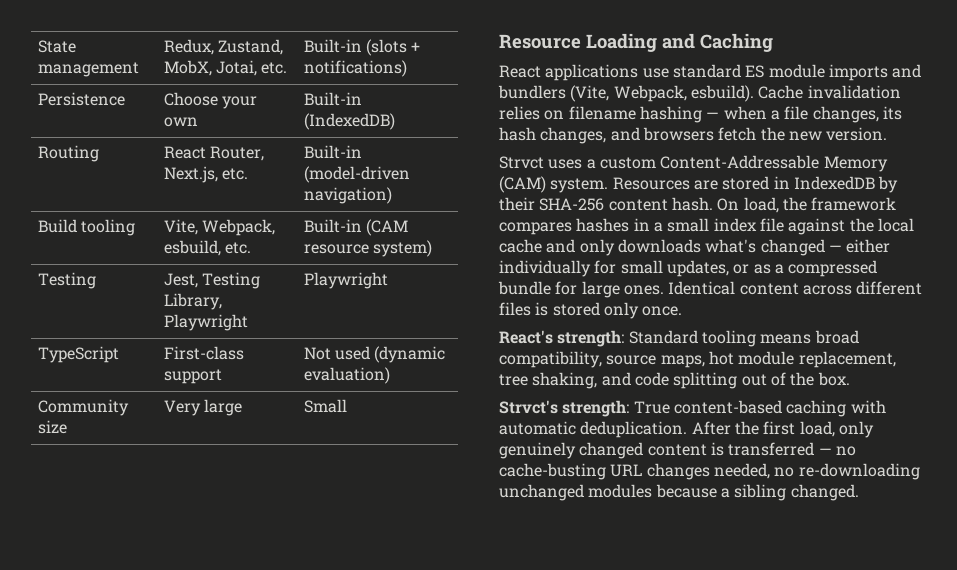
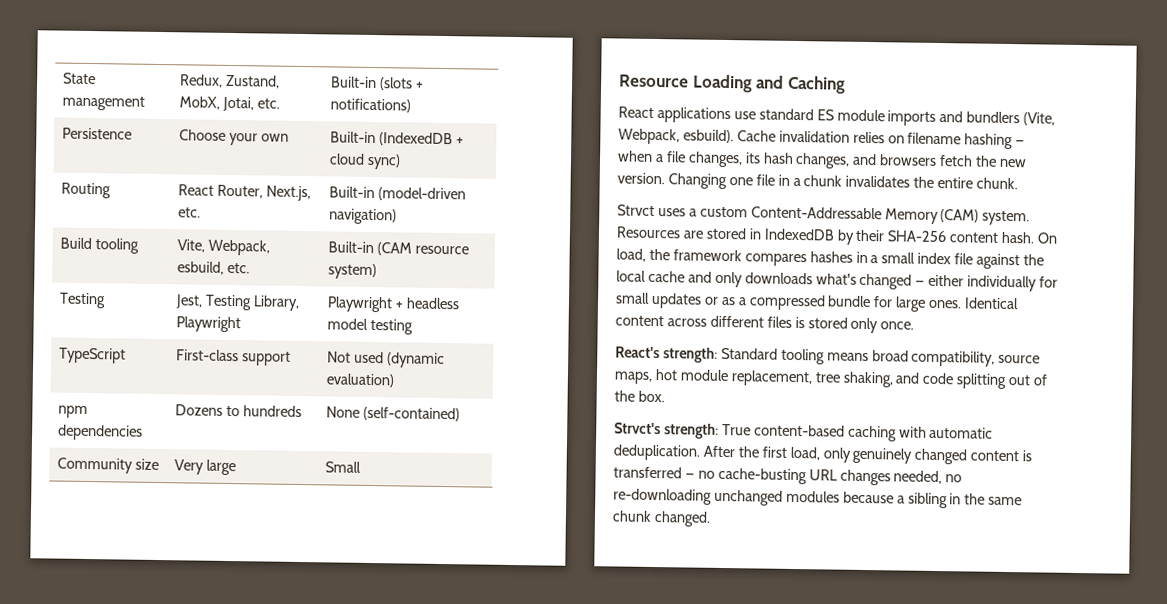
- Persistence | Choose your own | Built-in (IndexedDB)
+ Persistence | Choose your own | Built-in (IndexedDB + cloud sync)
- Testing | Jest, Testing Library, Playwright | Playwright
+ Testing | Jest, Testing Library, Playwright | Playwright + headless model testing
+ npm dependencies | Dozens to hundreds | None (self-contained)
+ Changing one file in a chunk invalidates the entire chunk.
- On load, the framework compares hashes in a small index file against the local cache and only downloads what's changed — either individually for small updates, or as a compressed bundle for large ones.
+ On load, the framework compares hashes in a small index file against the local cache and only downloads what's changed — either individually for small updates or as a compressed bundle for large ones.
- After the first load, only genuinely changed content is transferred — no cache-busting URL changes needed, no re-downloading unchanged modules because a sibling changed.
+ After the first load, only genuinely changed content is transferred — no cache-busting URL changes needed, no re-downloading unchanged modules because a sibling in the same chunk changed.

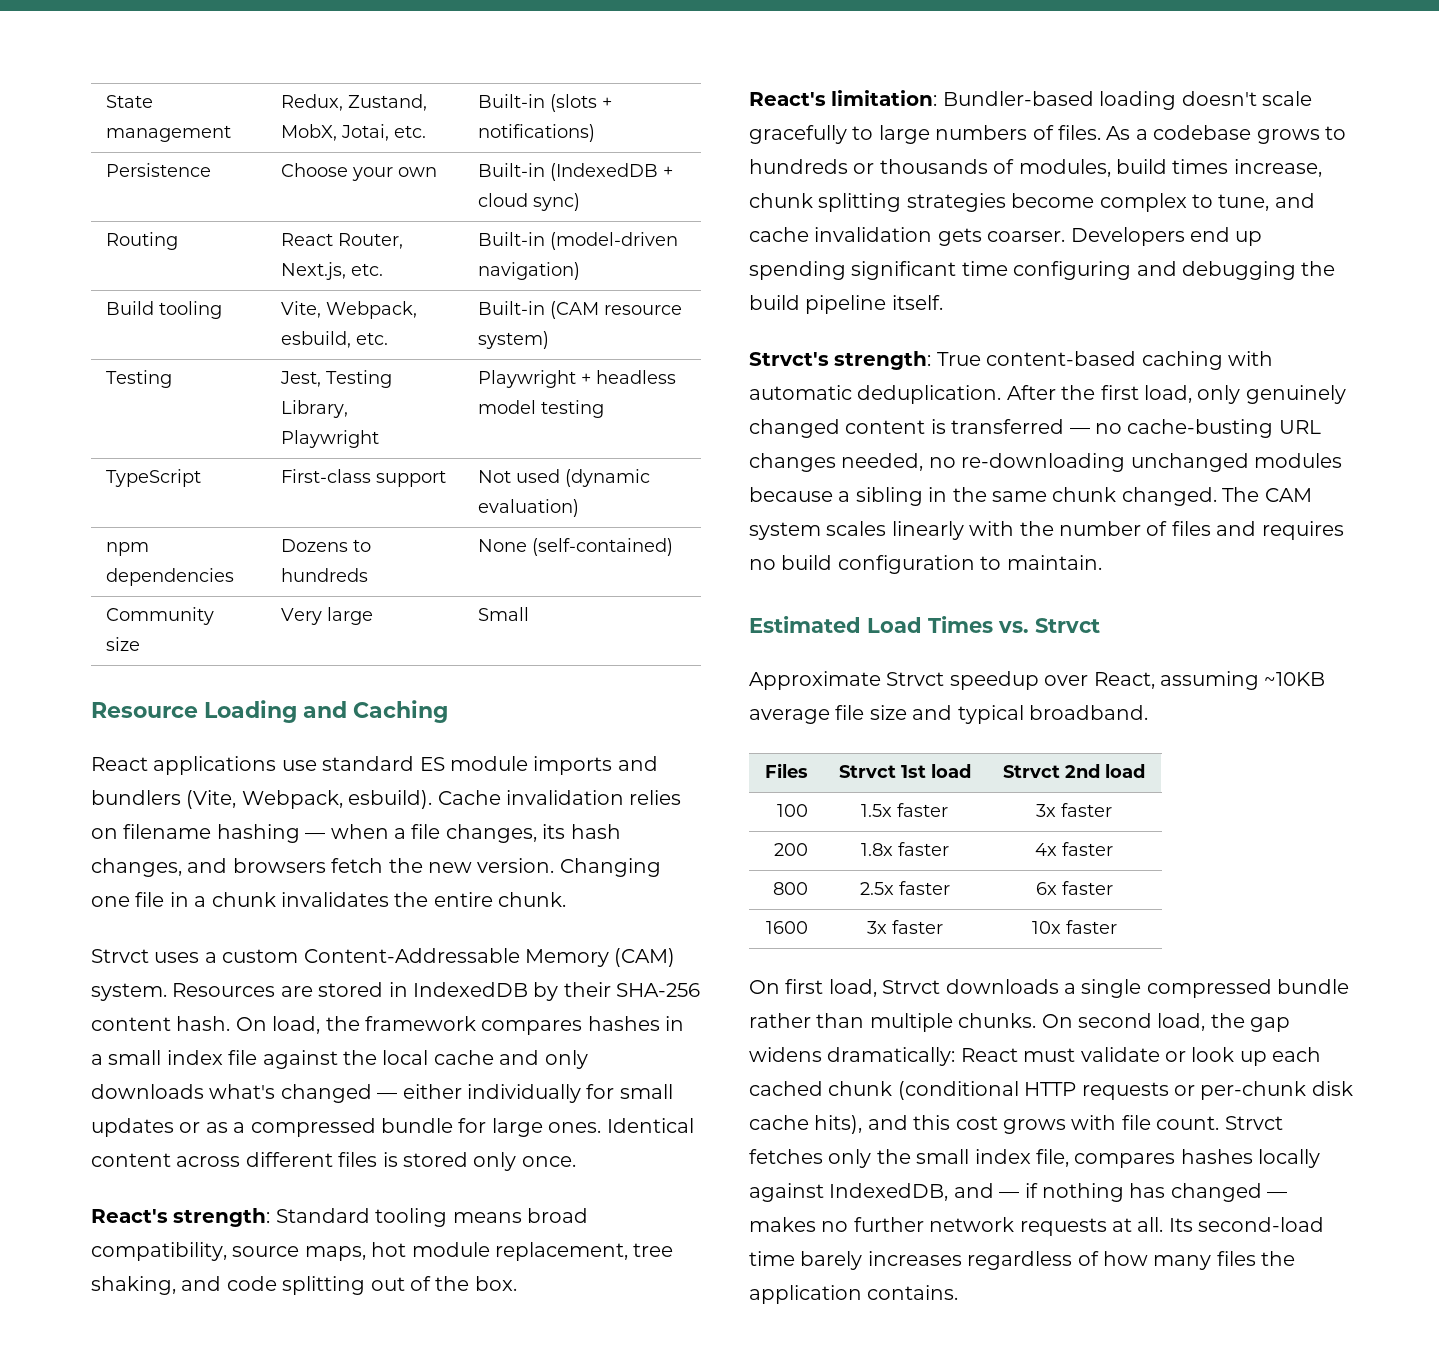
+ React's limitation: Bundler-based loading doesn't scale gracefully to large numbers of files. As a codebase grows to hundreds or thousands of modules, build times increase, chunk splitting strategies become complex to tune, and cache invalidation gets coarser. Developers end up spending significant time configuring and debugging the build pipeline itself.
+ The CAM system scales linearly with the number of files and requires no build configuration to maintain.
+ Estimated Load Times vs. Strvct
+ Approximate Strvct speedup over React, assuming ~10KB average file size and typical broadband.
+ Files | Strvct 1st load | Strvct 2nd load
+ 100 | 1.5x faster | 3x faster
+ 200 | 1.8x faster | 4x faster
+ 800 | 2.5x faster | 6x faster
+ 1600 | 3x faster | 10x faster
+ On first load, Strvct downloads a single compressed bundle rather than multiple chunks. On second load, the gap widens dramatically: React must validate or look up each cached chunk (conditional HTTP requests or per-chunk disk cache hits), and this cost grows with file count. Strvct fetches only the small index file, compares hashes locally against IndexedDB, and — if nothing has changed — makes no further network requests at all. Its second-load time barely increases regardless of how many files the application contains.

